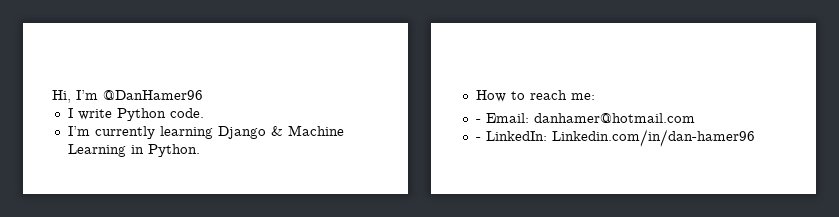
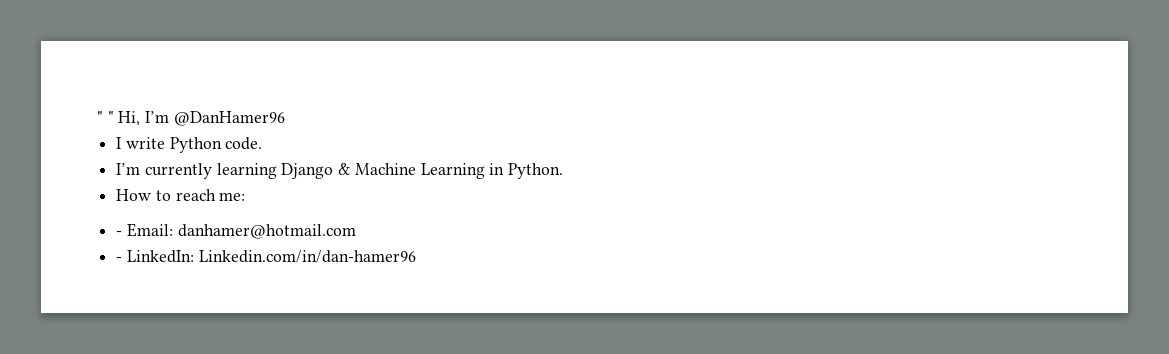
- Hi, I’m @DanHamer96
+ " " Hi, I’m @DanHamer96

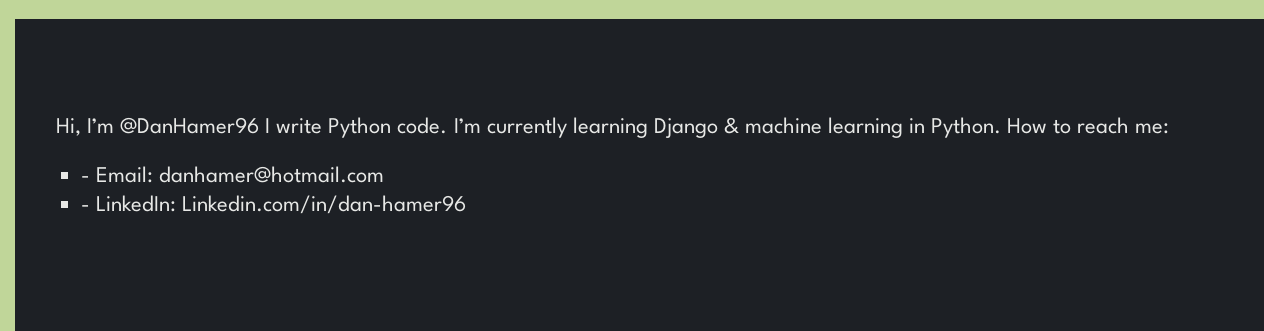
- " " Hi, I’m @DanHamer96
- I write Python code.
- I’m currently learning Django & Machine Learning in Python.
- How to reach me:
+ Hi, I’m @DanHamer96 I write Python code. I’m currently learning Django & machine learning in Python. How to reach me:

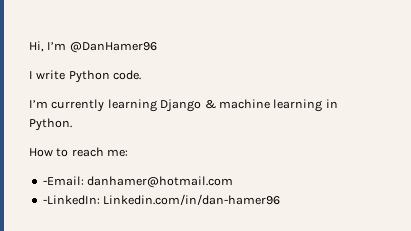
- Hi, I’m @DanHamer96 I write Python code. I’m currently learning Django & machine learning in Python. How to reach me:
+ Hi, I’m @DanHamer96
+ I write Python code.
+ I’m currently learning Django & machine learning in Python.
+ How to reach me:
- - Email: danhamer@hotmail.com
+ -Email: danhamer@hotmail.com
- - LinkedIn: Linkedin.com/in/dan-hamer96
+ -LinkedIn: Linkedin.com/in/dan-hamer96

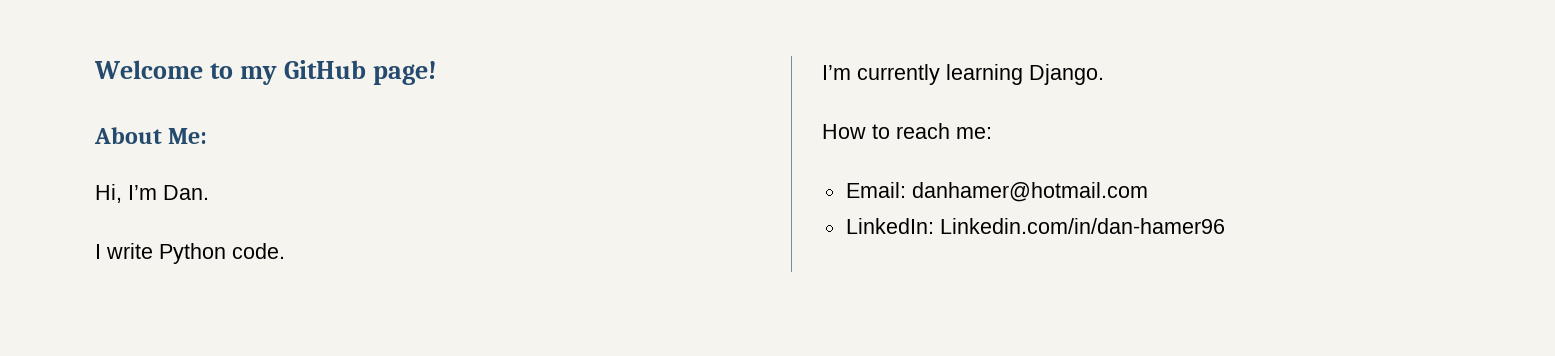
+ Welcome to my GitHub page!
+ About Me:
- Hi, I’m @DanHamer96
+ Hi, I’m Dan.
- I’m currently learning Django & machine learning in Python.
+ I’m currently learning Django.
- -Email: danhamer@hotmail.com
+ Email: danhamer@hotmail.com
- -LinkedIn: Linkedin.com/in/dan-hamer96
+ LinkedIn: Linkedin.com/in/dan-hamer96

